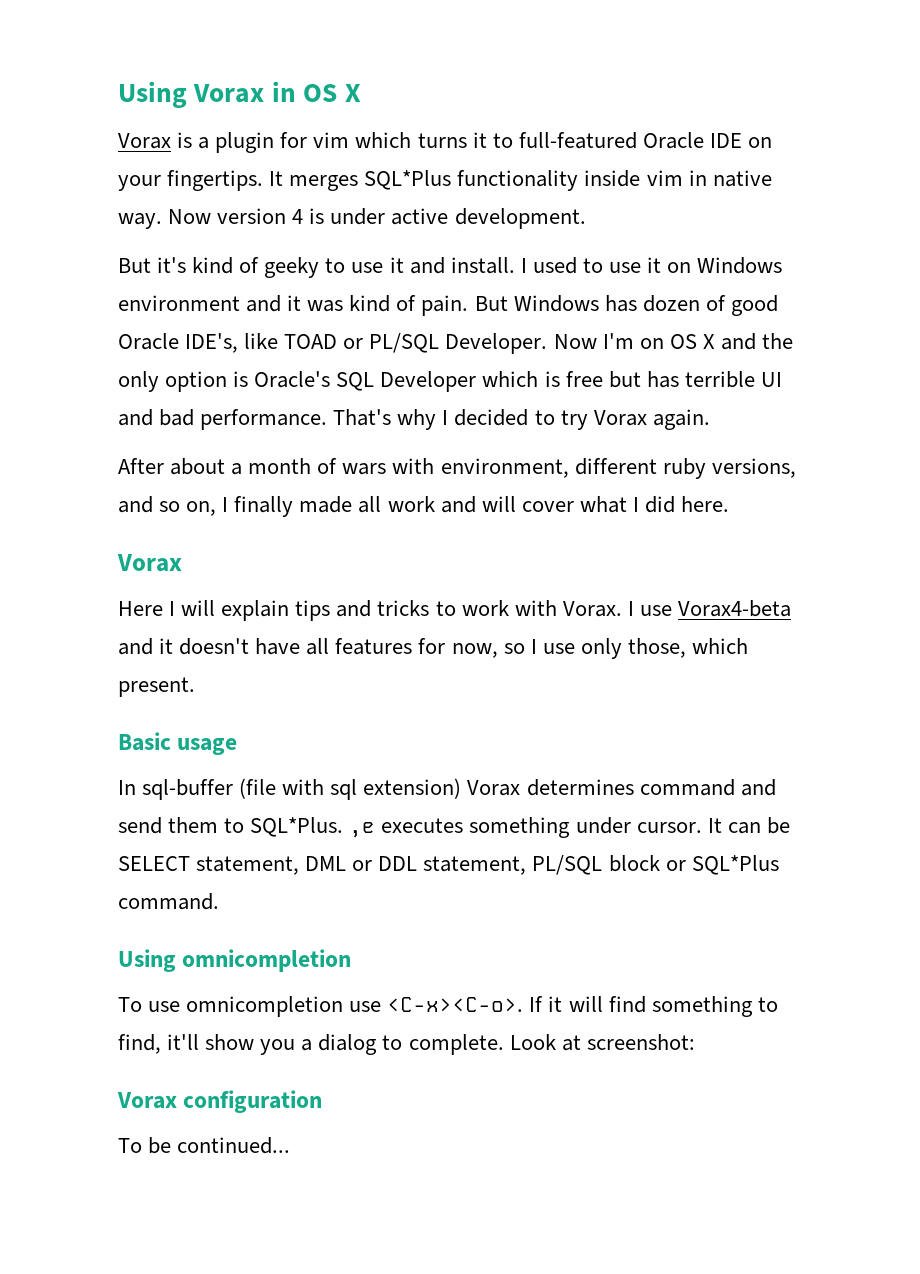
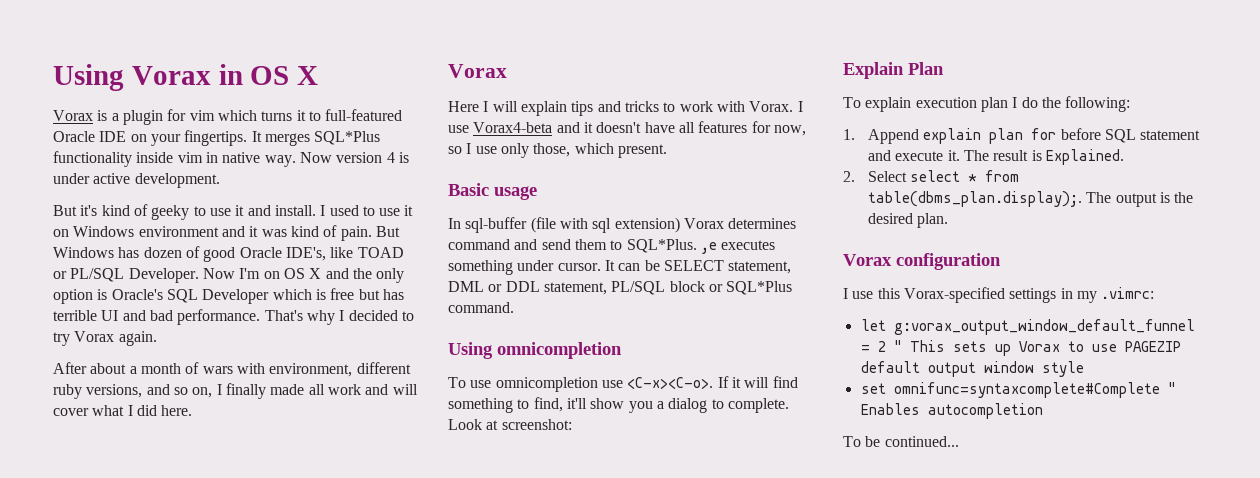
+ Explain Plan
+ To explain execution plan I do the following:
+ 1. Append explain plan for before SQL statement and execute it. The result is Explained.
+ 2. Select select * from table(dbms_plan.display);. The output is the desired plan.
  Vorax configuration
+ I use this Vorax-specified settings in my .vimrc:
+ let g:vorax_output_window_default_funnel = 2 " This sets up Vorax to use PAGEZIP default output window style
+ set omnifunc=syntaxcomplete#Complete " Enables autocompletion

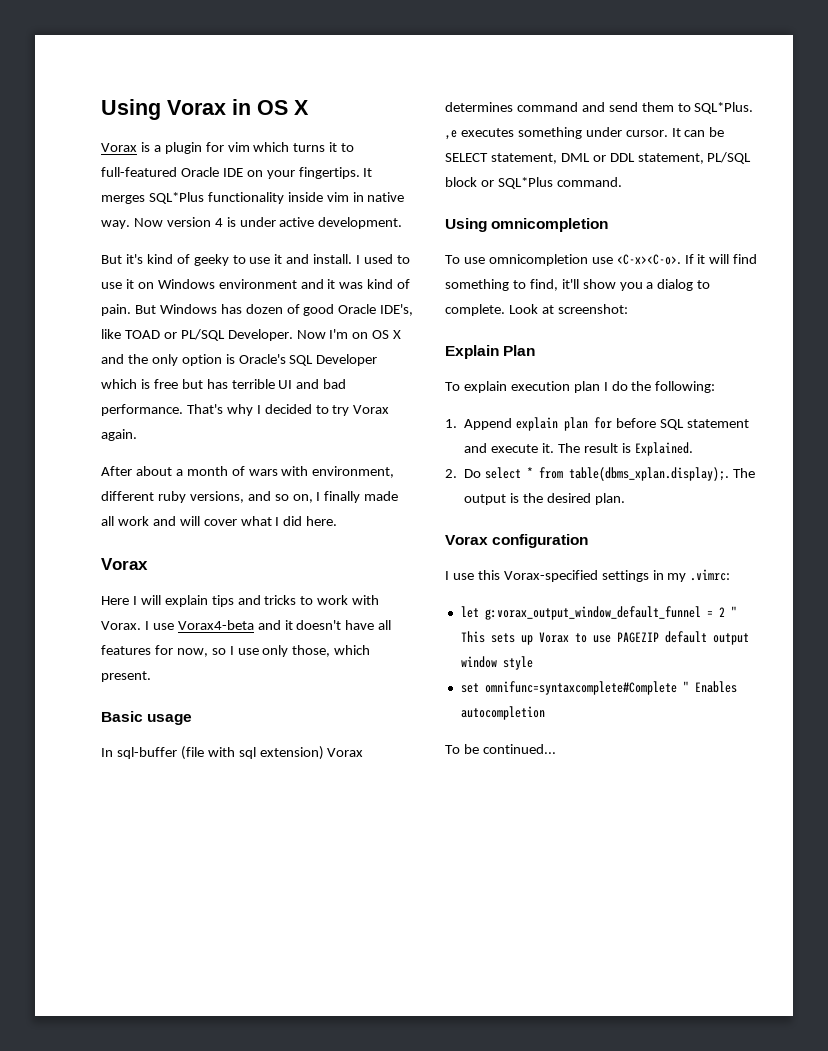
- 2. Select select * from table(dbms_plan.display);. The output is the desired plan.
+ 2. Do select * from table(dbms_xplan.display);. The output is the desired plan.

